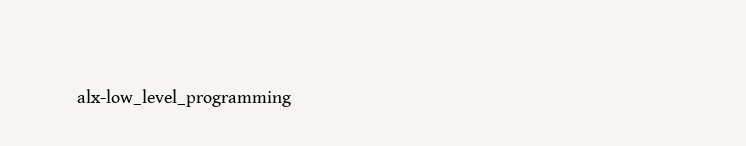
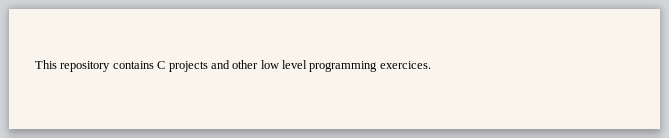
- alx-low_level_programming
+ This repository contains C projects and other low level programming exercices.

